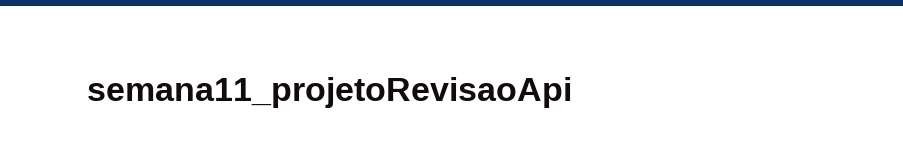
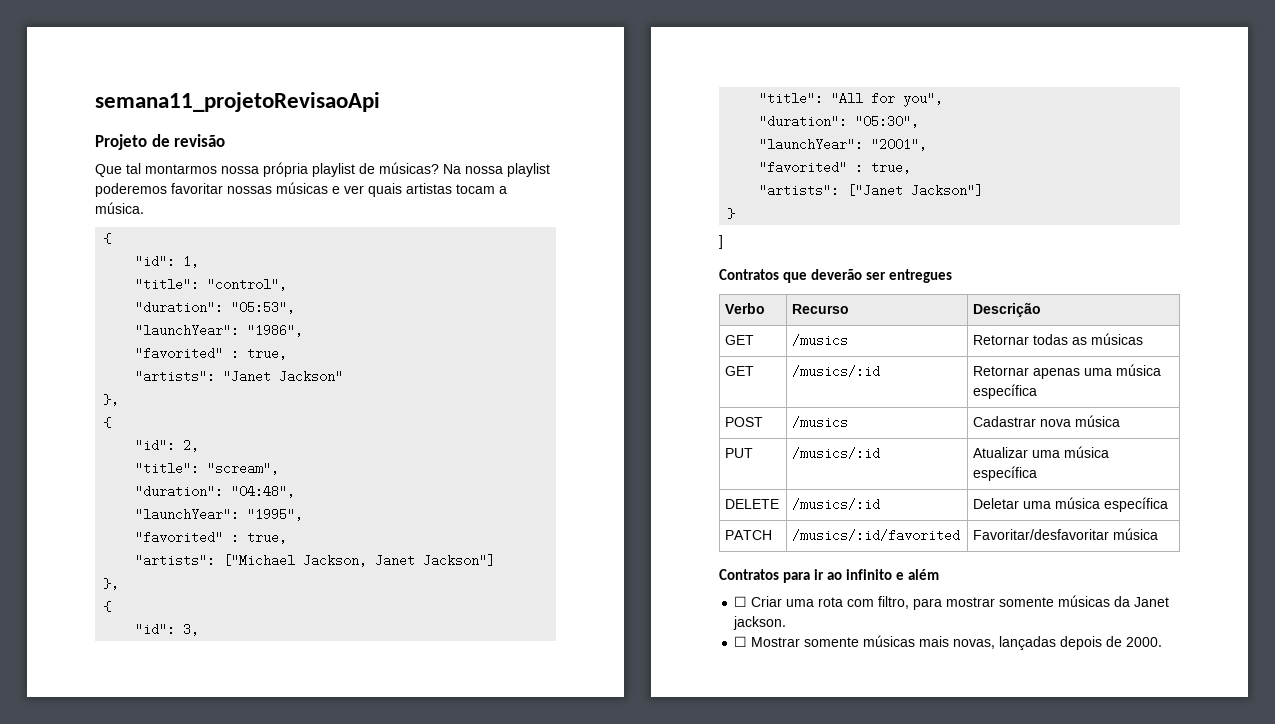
+ Projeto de revisão
+ Que tal montarmos nossa própria playlist de músicas? Na nossa playlist poderemos favoritar nossas músicas e ver quais artistas tocam a música.
+ {
+ "id": 1,
+ "title": "control",
+ "duration": "05:53",
+ "launchYear": "1986",
+ "favorited" : true,
+ "artists": "Janet Jackson"
+ },
+ {
+ "id": 2,
+ "title": "scream",
+ "duration": "04:48",
+ "launchYear": "1995",
+ "favorited" : true,
+ "artists": ["Michael Jackson, Janet Jackson"]
+ },
+ {
+ "id": 3,
+ "title": "All for you",
+ "duration": "05:30",
+ "launchYear": "2001",
+ "favorited" : true,
+ "artists": ["Janet Jackson"]
+ }
+ ]
+ Contratos que deverão ser entregues
+ Verbo | Recurso | Descrição
+ GET | /musics | Retornar todas as músicas
+ GET | /musics/:id | Retornar apenas uma música específica
+ POST | /musics | Cadastrar nova música
+ PUT | /musics/:id | Atualizar uma música específica
+ DELETE | /musics/:id | Deletar uma música específica
+ PATCH | /musics/:id/favorited | Favoritar/desfavoritar música
+ Contratos para ir ao infinito e além
+ ☐ Criar uma rota com filtro, para mostrar somente músicas da Janet jackson.
+ ☐ Mostrar somente músicas mais novas, lançadas depois de 2000.

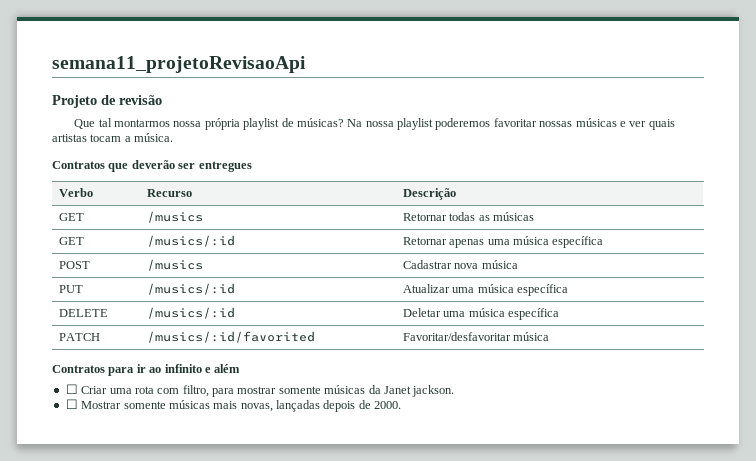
  Na nossa playlist poderemos favoritar nossas músicas e ver quais artistas tocam a música.
- {
- "id": 1,
- "title": "control",
- "duration": "05:53",
- "launchYear": "1986",
- "favorited" : true,
- "artists": "Janet Jackson"
- },
- {
- "id": 2,
- "title": "scream",
- "duration": "04:48",
- "launchYear": "1995",
- "favorited" : true,
- "artists": ["Michael Jackson, Janet Jackson"]
- },
- {
- "id": 3,
- "title": "All for you",
- "duration": "05:30",
- "launchYear": "2001",
- "favorited" : true,
- "artists": ["Janet Jackson"]
- }
- ]

